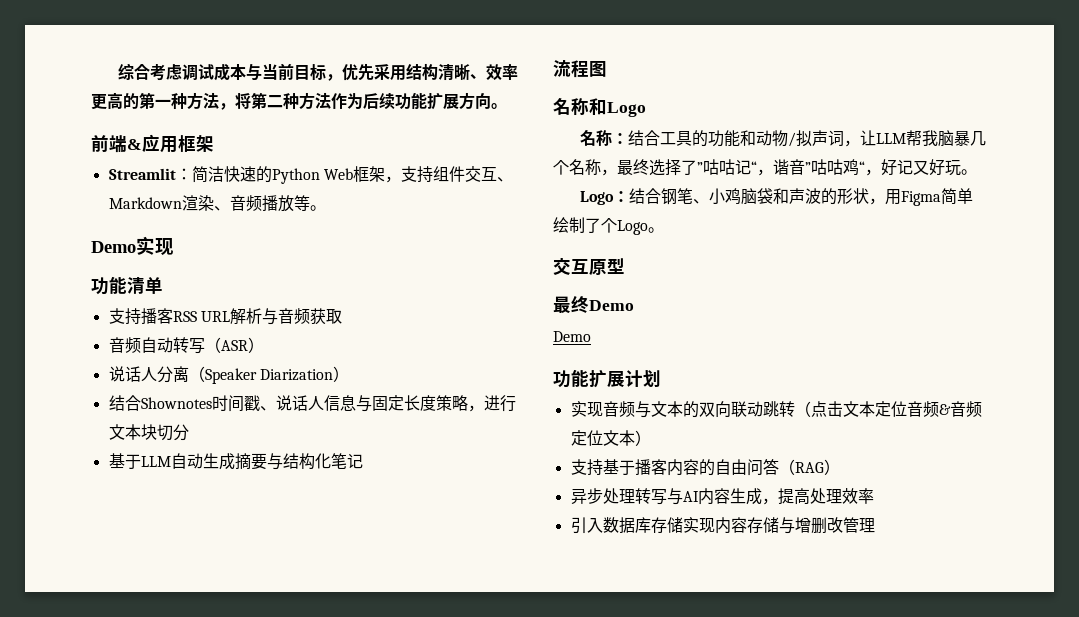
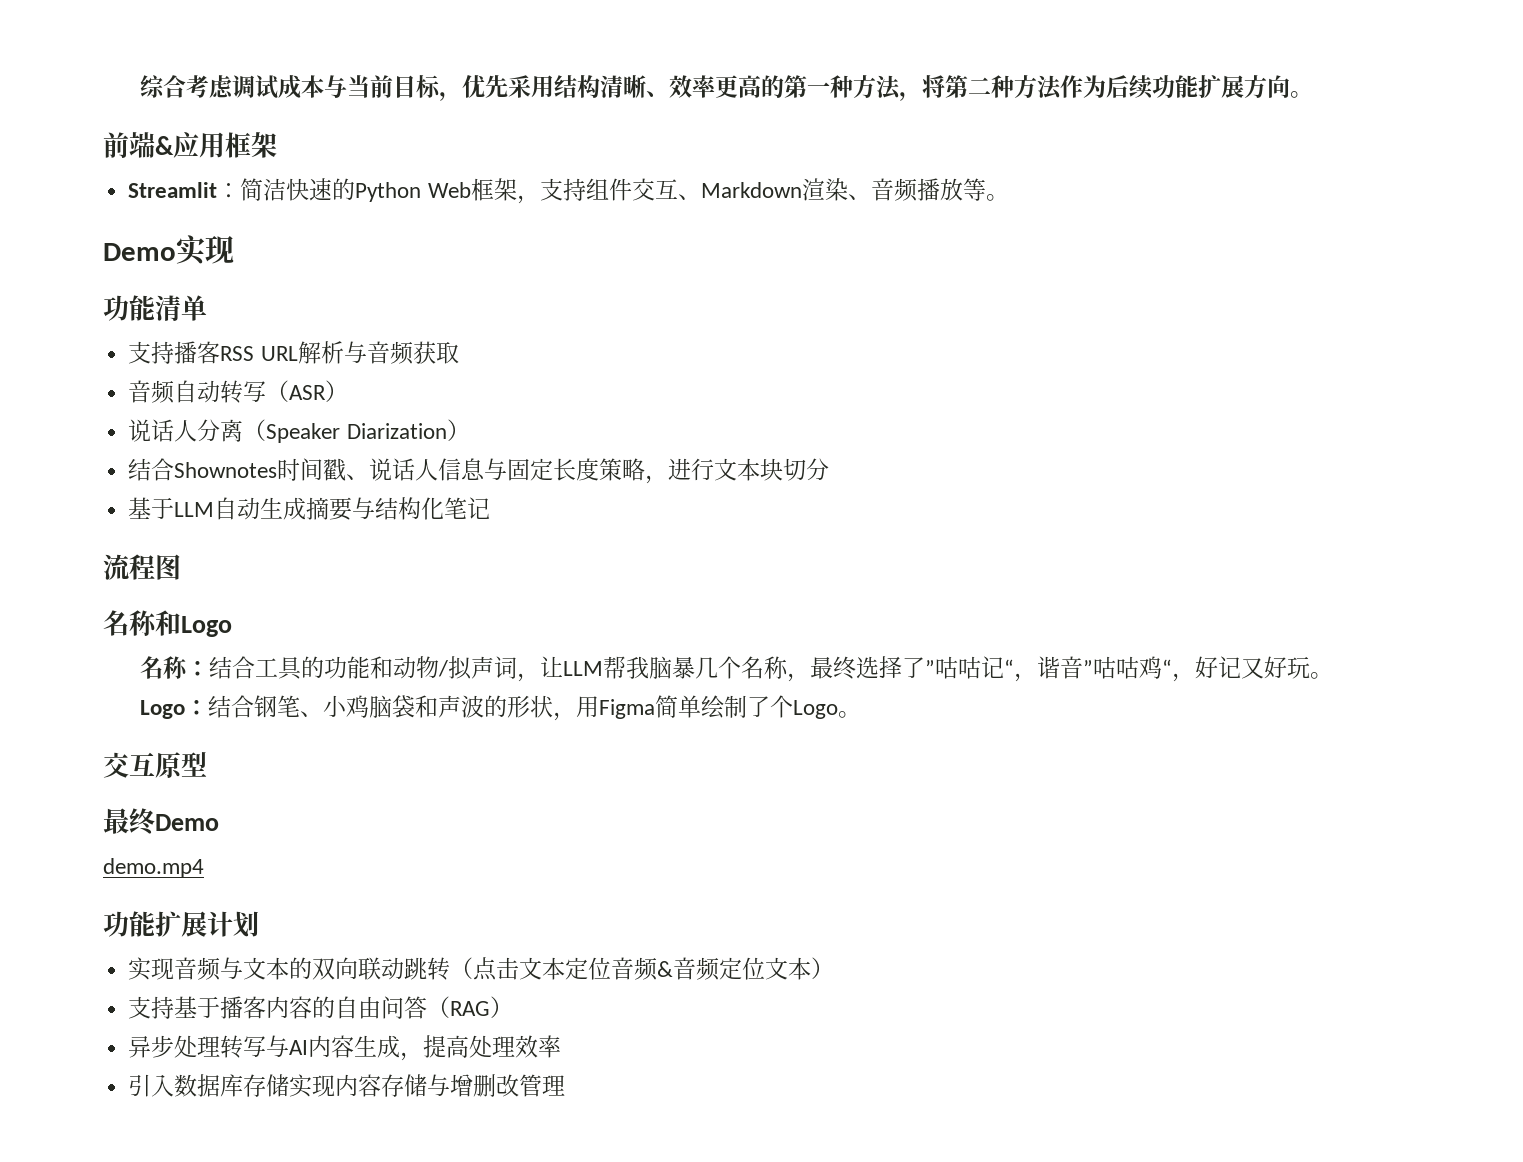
  最终Demo
- Demo
+ demo.mp4

